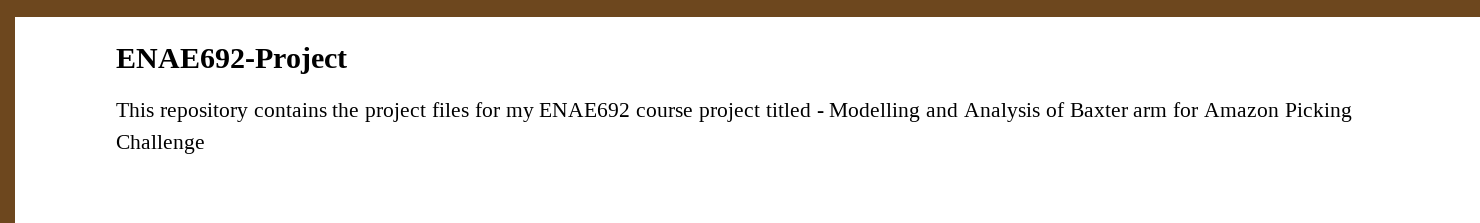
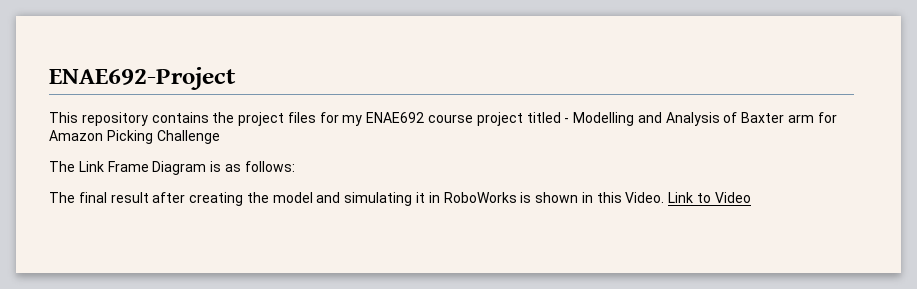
+ The Link Frame Diagram is as follows:
+ The final result after creating the model and simulating it in RoboWorks is shown in this Video. Link to Video

